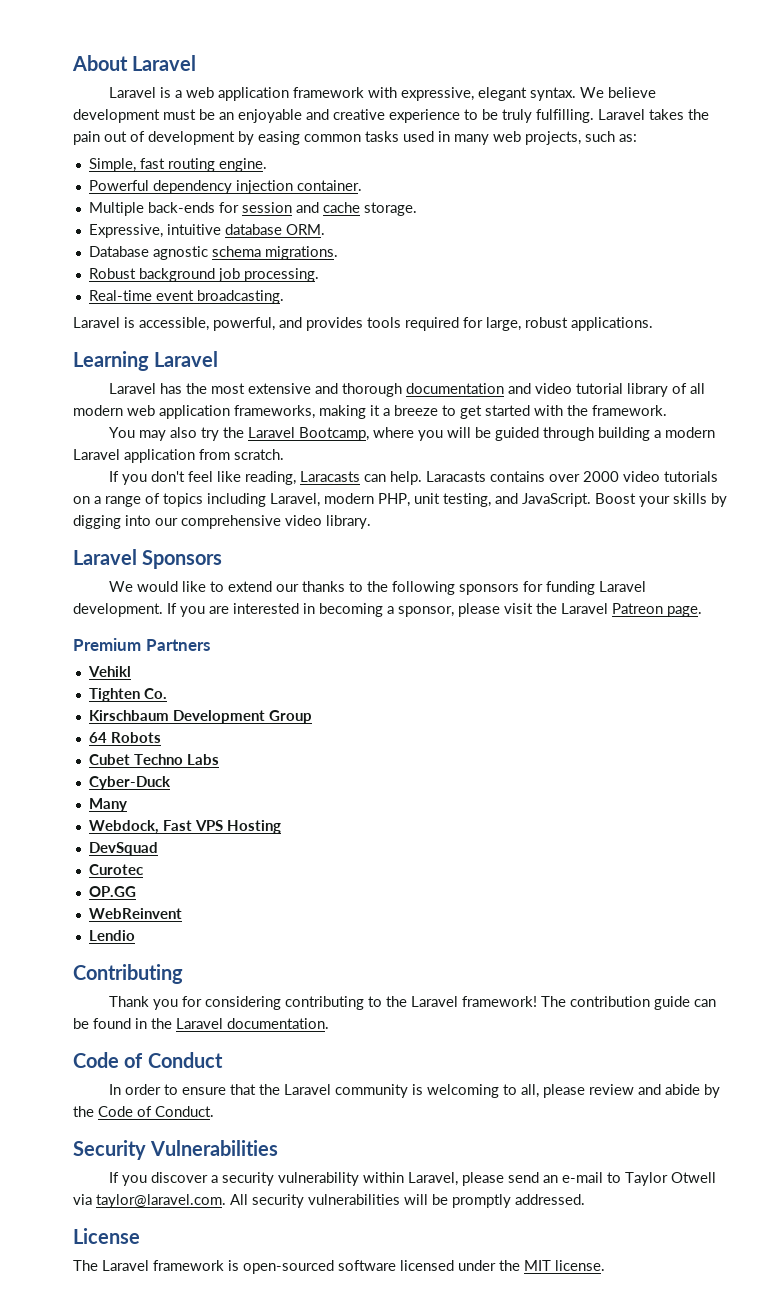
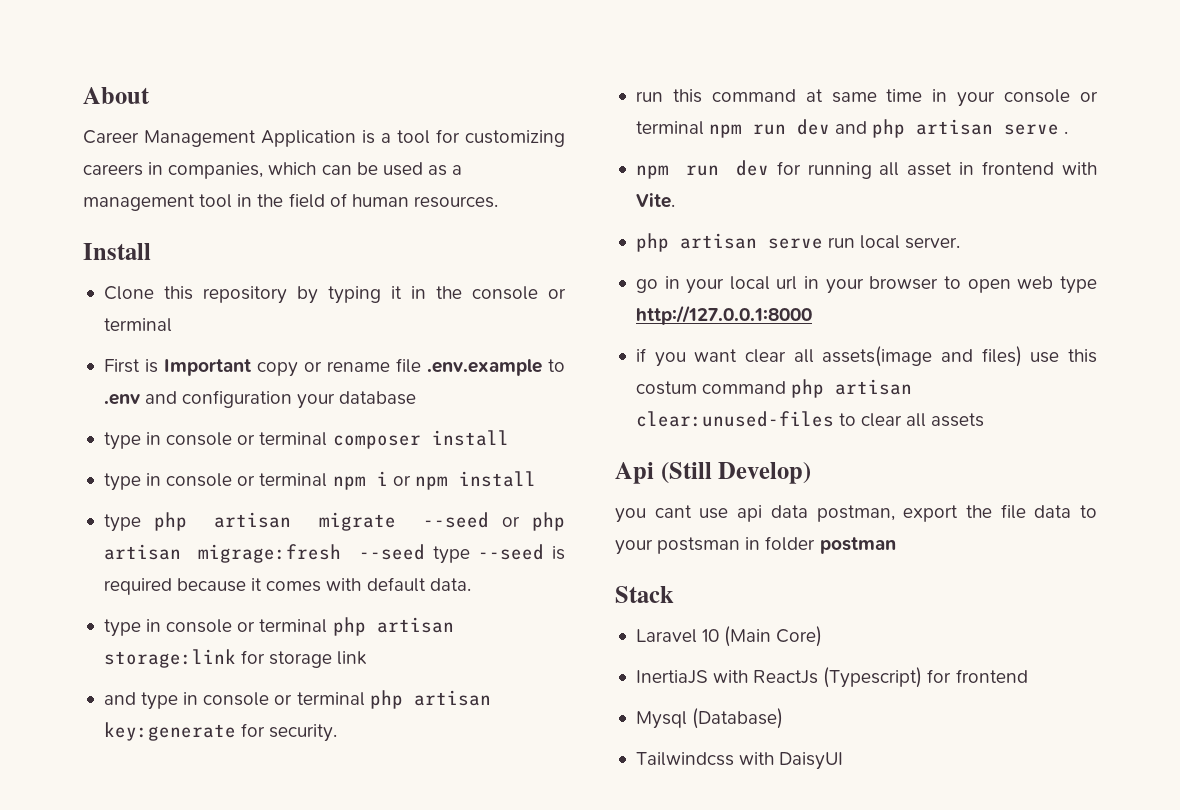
- About Laravel
- Laravel is a web application framework with expressive, elegant syntax. We believe development must be an enjoyable and creative experience to be truly fulfilling. Laravel takes the pain out of development by easing common tasks used in many web projects, such as:
- Simple, fast routing engine.
- Powerful dependency injection container.
- Multiple back-ends for session and cache storage.
- Expressive, intuitive database ORM.
- Database agnostic schema migrations.
- Robust background job processing.
- Real-time event broadcasting.
- Laravel is accessible, powerful, and provides tools required for large, robust applications.
- Learning Laravel
- Laravel has the most extensive and thorough documentation and video tutorial library of all modern web application frameworks, making it a breeze to get started with the framework.
- You may also try the Laravel Bootcamp, where you will be guided through building a modern Laravel application from scratch.
- If you don't feel like reading, Laracasts can help. Laracasts contains over 2000 video tutorials on a range of topics including Laravel, modern PHP, unit testing, and JavaScript. Boost your skills by digging into our comprehensive video library.
- Laravel Sponsors
- We would like to extend our thanks to the following sponsors for funding Laravel development. If you are interested in becoming a sponsor, please visit the Laravel Patreon page.
- Premium Partners
- Vehikl
- Tighten Co.
- Kirschbaum Development Group
- 64 Robots
- Cubet Techno Labs
- Cyber-Duck
- Many
- Webdock, Fast VPS Hosting
- DevSquad
- Curotec
- OP.GG
- WebReinvent
- Lendio
- Contributing
- Thank you for considering contributing to the Laravel framework! The contribution guide can be found in the Laravel documentation.
- Code of Conduct
- In order to ensure that the Laravel community is welcoming to all, please review and abide by the Code of Conduct.
- Security Vulnerabilities
- If you discover a security vulnerability within Laravel, please send an e-mail to Taylor Otwell via taylor@laravel.com. All security vulnerabilities will be promptly addressed.
- License
- The Laravel framework is open-sourced software licensed under the MIT license.
+ About
+ Career Management Application is a tool for customizing careers in companies, which can be used as a management tool in the field of human resources.
+ Install
+ Clone this repository by typing it in the console or terminal
+ First is Important copy or rename file .env.example to .env and configuration your database
+ type in console or terminal composer install
+ type in console or terminal npm i or npm install
+ type php artisan migrate --seed or php artisan migrage:fresh --seed type --seed is required because it comes with default data.
+ type in console or terminal php artisan storage:link for storage link
+ and type in console or terminal php artisan key:generate for security.
+ run this command at same time in your console or terminal npm run dev and php artisan serve .
+ npm run dev for running all asset in frontend with Vite.
+ php artisan serve run local server.
+ go in your local url in your browser to open web type http://127.0.0.1:8000
+ if you want clear all assets(image and files) use this costum command php artisan clear:unused-files to clear all assets
+ Api (Still Develop)
+ you cant use api data postman, export the file data to your postsman in folder postman
+ Stack
+ Laravel 10 (Main Core)
+ InertiaJS with ReactJs (Typescript) for frontend
+ Mysql (Database)
+ Tailwindcss with DaisyUI

